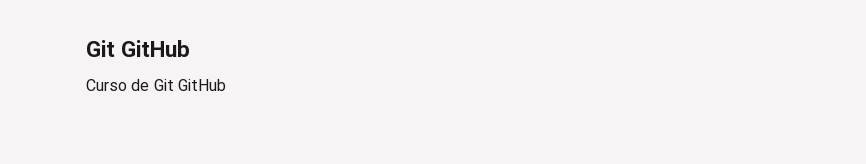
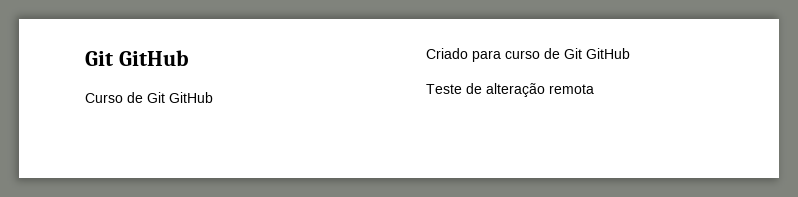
+ Criado para curso de Git GitHub
+ Teste de alteração remota

